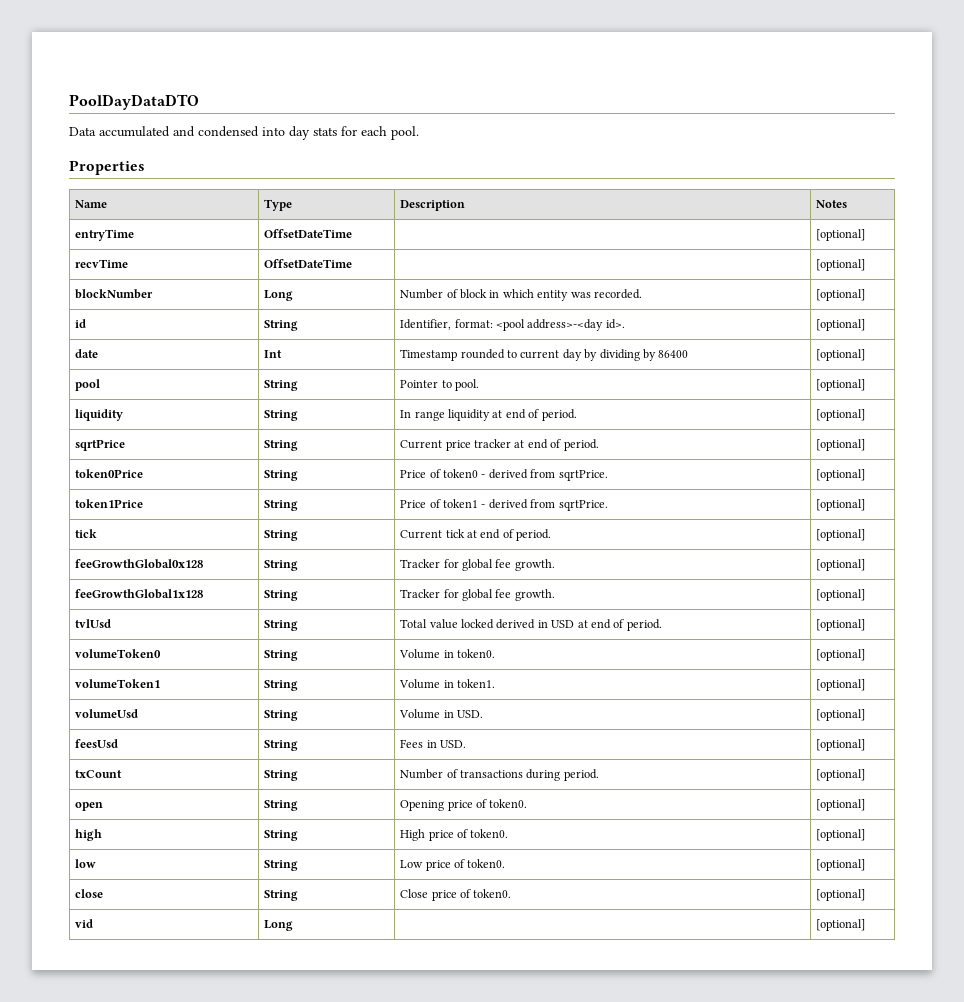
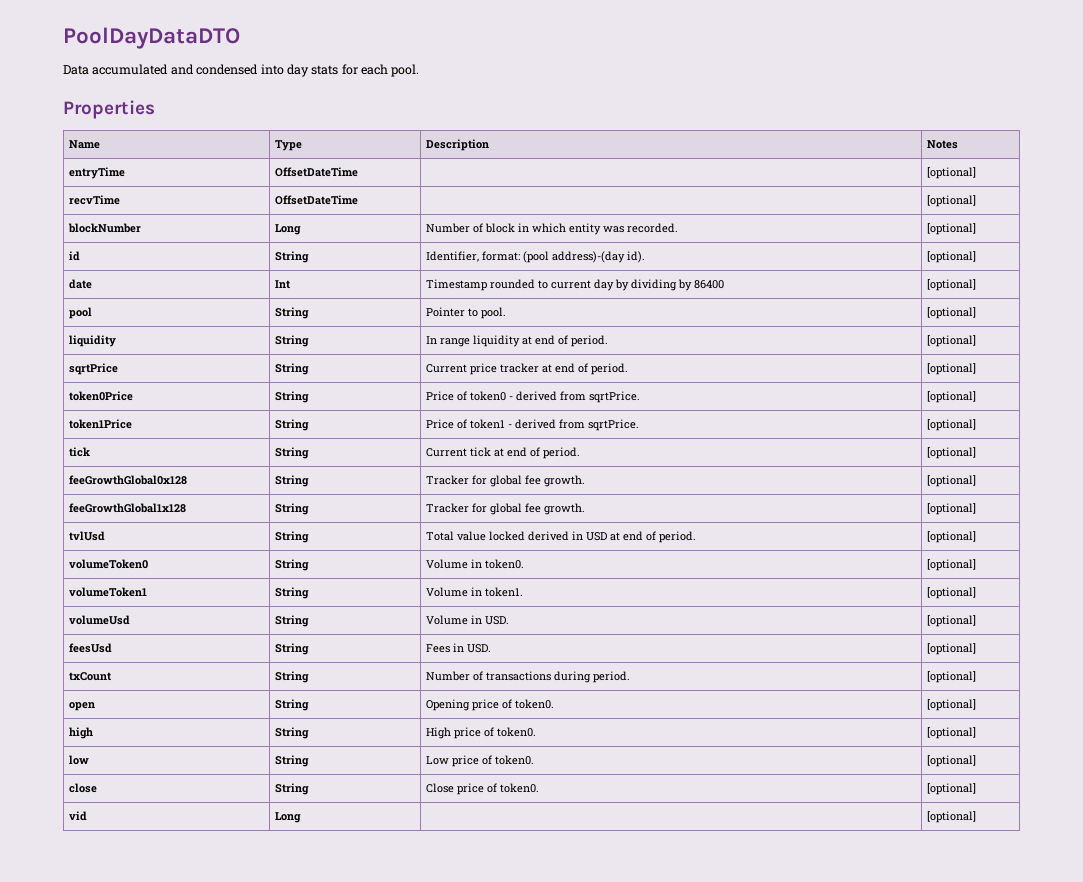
- id | String | Identifier, format: <pool address>-<day id>. | [optional]
+ id | String | Identifier, format: (pool address)-(day id). | [optional]

